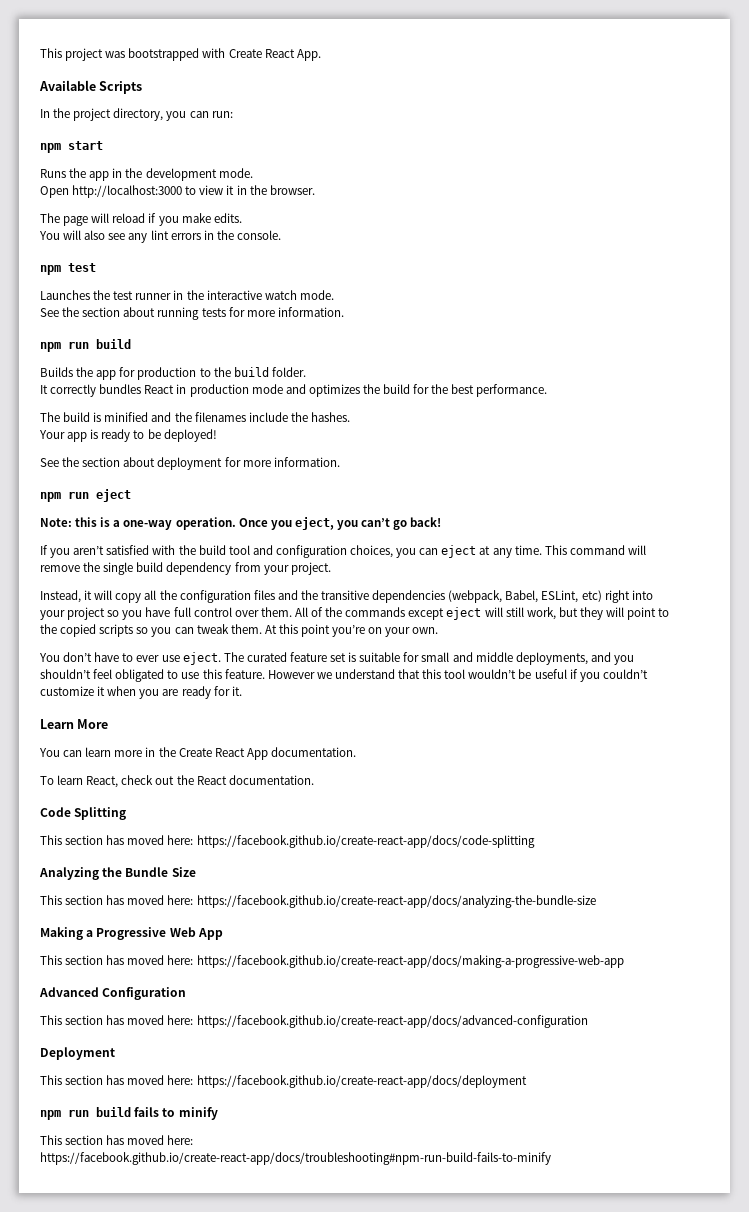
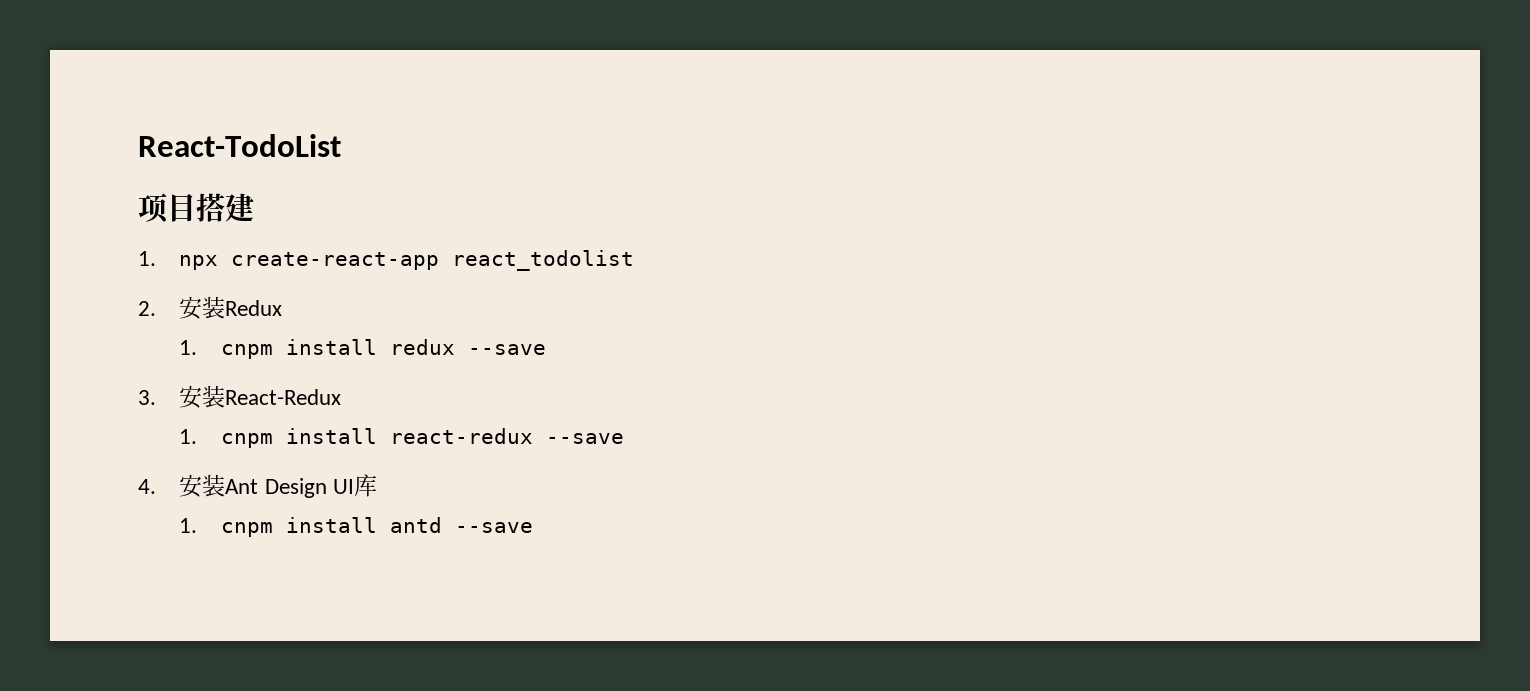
- This project was bootstrapped with Create React App.
- Available Scripts
- In the project directory, you can run:
- npm start
- Runs the app in the development mode.
- Open http://localhost:3000 to view it in the browser.
- The page will reload if you make edits.
- You will also see any lint errors in the console.
- npm test
- Launches the test runner in the interactive watch mode.
- See the section about running tests for more information.
- npm run build
- Builds the app for production to the build folder.
- It correctly bundles React in production mode and optimizes the build for the best performance.
- The build is minified and the filenames include the hashes.
- Your app is ready to be deployed!
- See the section about deployment for more information.
- npm run eject
- Note: this is a one-way operation. Once you eject, you can’t go back!
- If you aren’t satisfied with the build tool and configuration choices, you can eject at any time. This command will remove the single build dependency from your project.
- Instead, it will copy all the configuration files and the transitive dependencies (webpack, Babel, ESLint, etc) right into your project so you have full control over them. All of the commands except eject will still work, but they will point to the copied scripts so you can tweak them. At this point you’re on your own.
- You don’t have to ever use eject. The curated feature set is suitable for small and middle deployments, and you shouldn’t feel obligated to use this feature. However we understand that this tool wouldn’t be useful if you couldn’t customize it when you are ready for it.
- Learn More
- You can learn more in the Create React App documentation.
- To learn React, check out the React documentation.
- Code Splitting
- This section has moved here: https://facebook.github.io/create-react-app/docs/code-splitting
- Analyzing the Bundle Size
- This section has moved here: https://facebook.github.io/create-react-app/docs/analyzing-the-bundle-size
- Making a Progressive Web App
- This section has moved here: https://facebook.github.io/create-react-app/docs/making-a-progressive-web-app
- Advanced Configuration
- This section has moved here: https://facebook.github.io/create-react-app/docs/advanced-configuration
- Deployment
- This section has moved here: https://facebook.github.io/create-react-app/docs/deployment
- npm run build fails to minify
- This section has moved here: https://facebook.github.io/create-react-app/docs/troubleshooting#npm-run-build-fails-to-minify
+ React-TodoList
+ 项目搭建
+ 1. npx create-react-app react_todolist
+ 2.安装Redux
+ 1. cnpm install redux --save
+ 3.安装React-Redux
+ 1. cnpm install react-redux --save
+ 4.安装Ant Design UI库
+ 1. cnpm install antd --save

